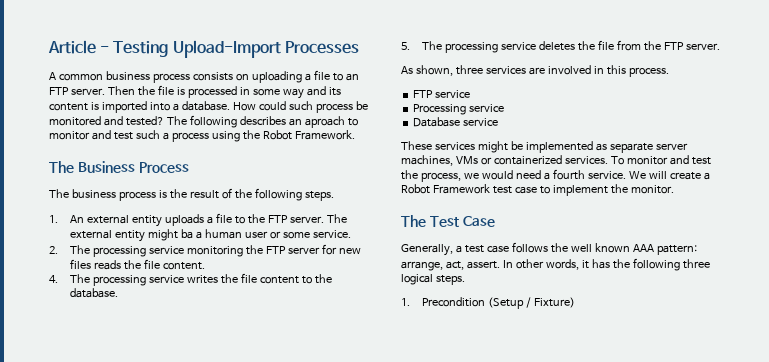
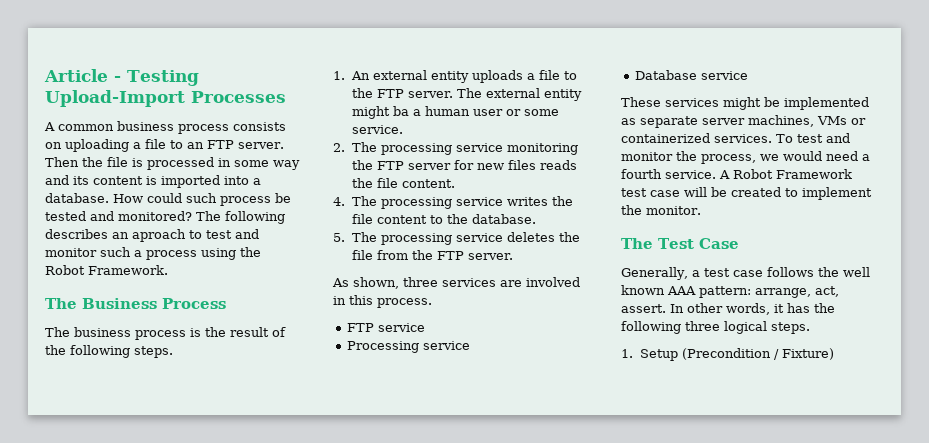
- How could such process be monitored and tested?
+ How could such process be tested and monitored?
- The following describes an aproach to monitor and test such a process using the Robot Framework.
+ The following describes an aproach to test and monitor such a process using the Robot Framework.
- To monitor and test the process, we would need a fourth service.
+ To test and monitor the process, we would need a fourth service.
- We will create a Robot Framework test case to implement the monitor.
+ A Robot Framework test case will be created to implement the monitor.
- 1. Precondition (Setup / Fixture)
+ 1. Setup (Precondition / Fixture)

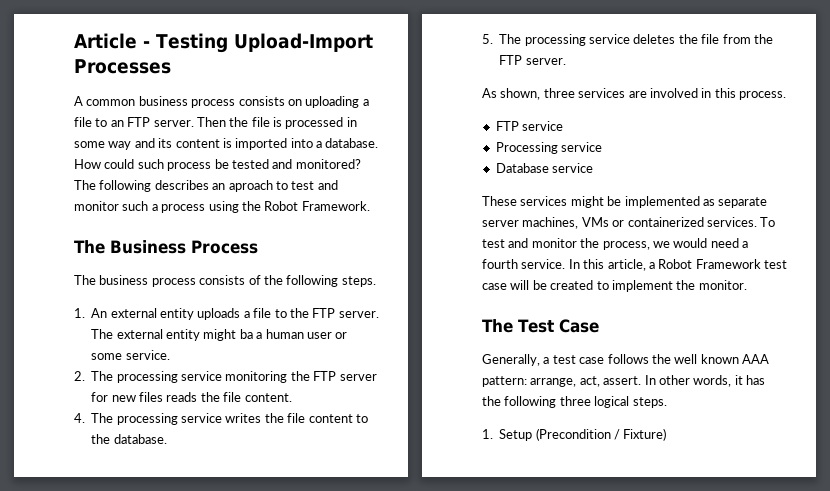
- The business process is the result of the following steps.
+ The business process consists of the following steps.
- A Robot Framework test case will be created to implement the monitor.
+ In this article, a Robot Framework test case will be created to implement the monitor.

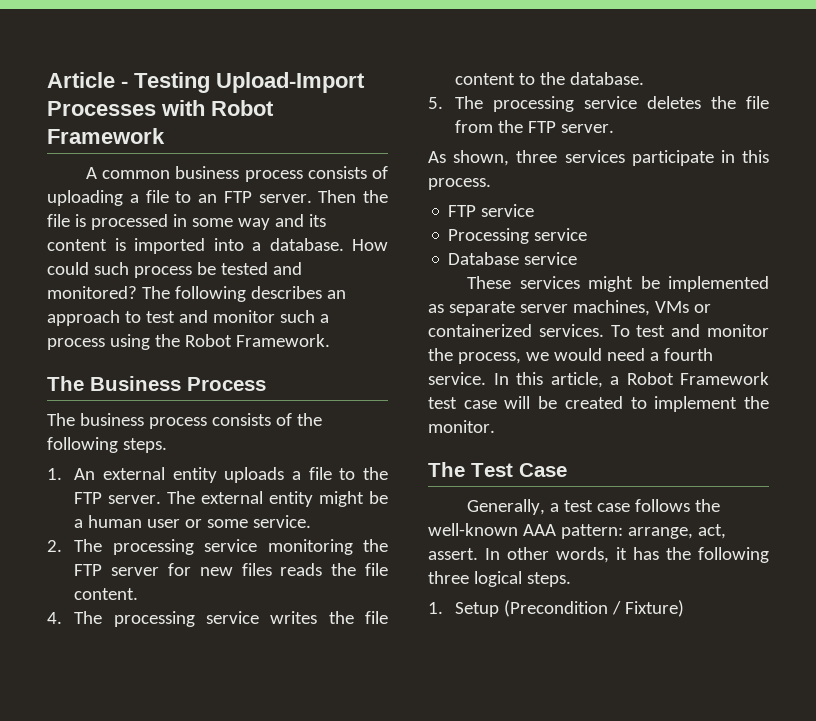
- Article - Testing Upload-Import Processes
+ Article - Testing Upload-Import Processes with Robot Framework
- A common business process consists on uploading a file to an FTP server.
+ A common business process consists of uploading a file to an FTP server.
- The following describes an aproach to test and monitor such a process using the Robot Framework.
+ The following describes an approach to test and monitor such a process using the Robot Framework.
- The external entity might ba a human user or some service.
+ The external entity might be a human user or some service.
- As shown, three services are involved in this process.
+ As shown, three services participate in this process.
- Generally, a test case follows the well known AAA pattern: arrange, act, assert.
+ Generally, a test case follows the well-known AAA pattern: arrange, act, assert.

